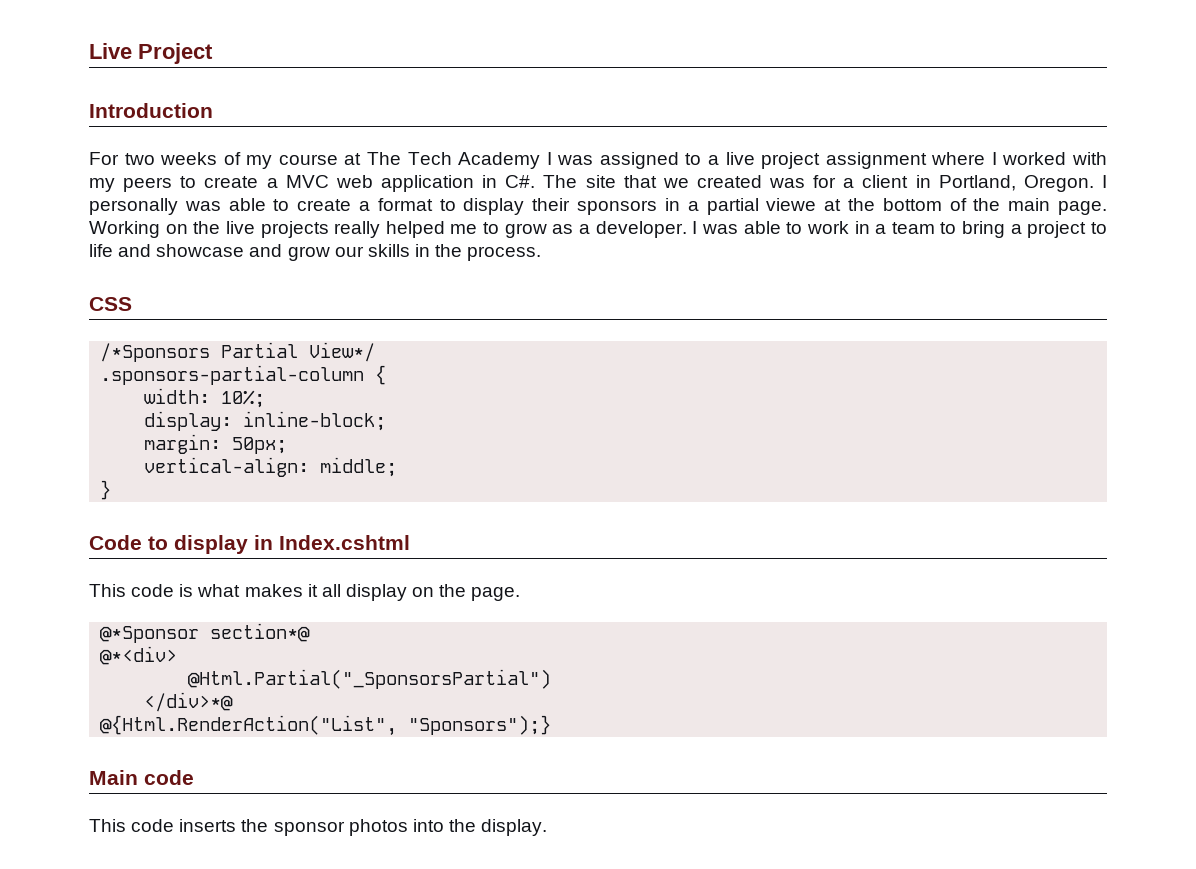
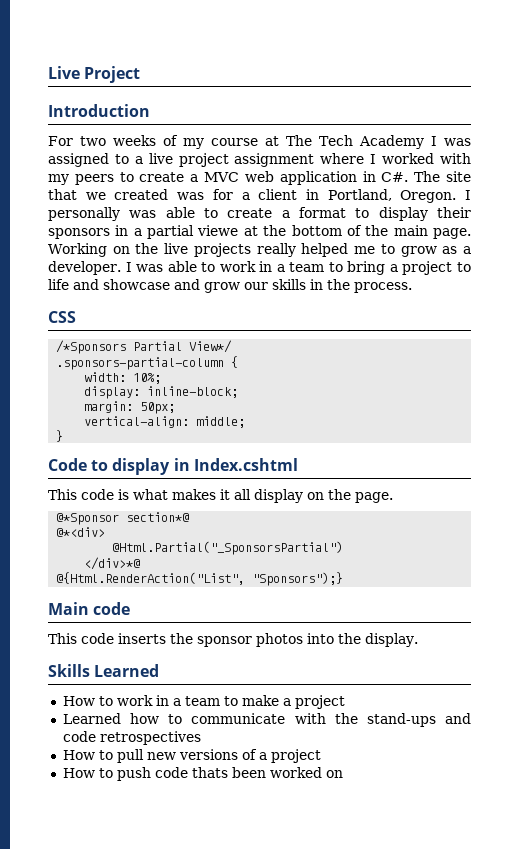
+ Skills Learned
+ How to work in a team to make a project
+ Learned how to communicate with the stand-ups and code retrospectives
+ How to pull new versions of a project
+ How to push code thats been worked on

